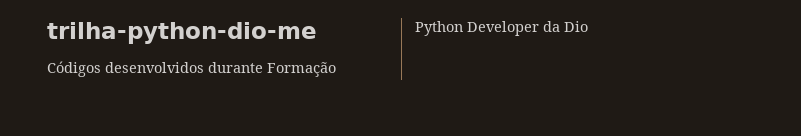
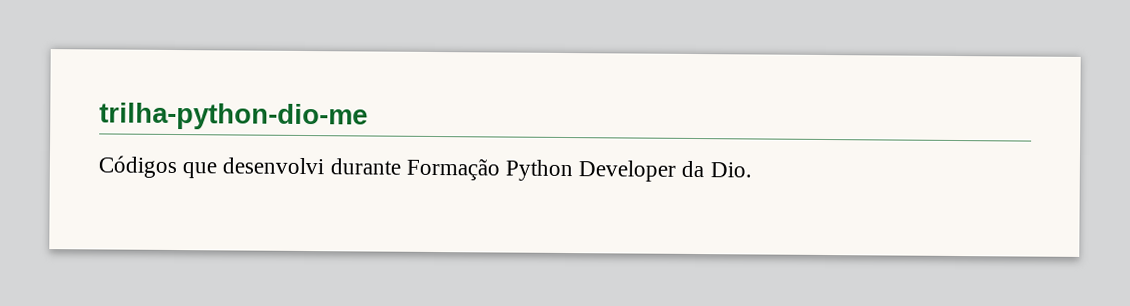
- Códigos desenvolvidos durante Formação Python Developer da Dio
+ Códigos que desenvolvi durante Formação Python Developer da Dio.

